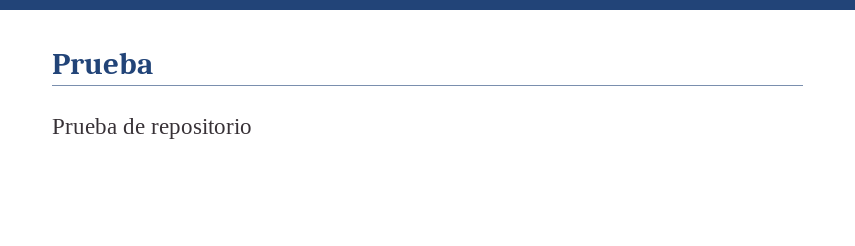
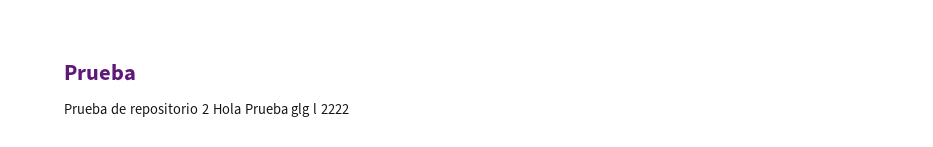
- Prueba de repositorio
+ Prueba de repositorio 2 Hola Prueba glg l 2222

